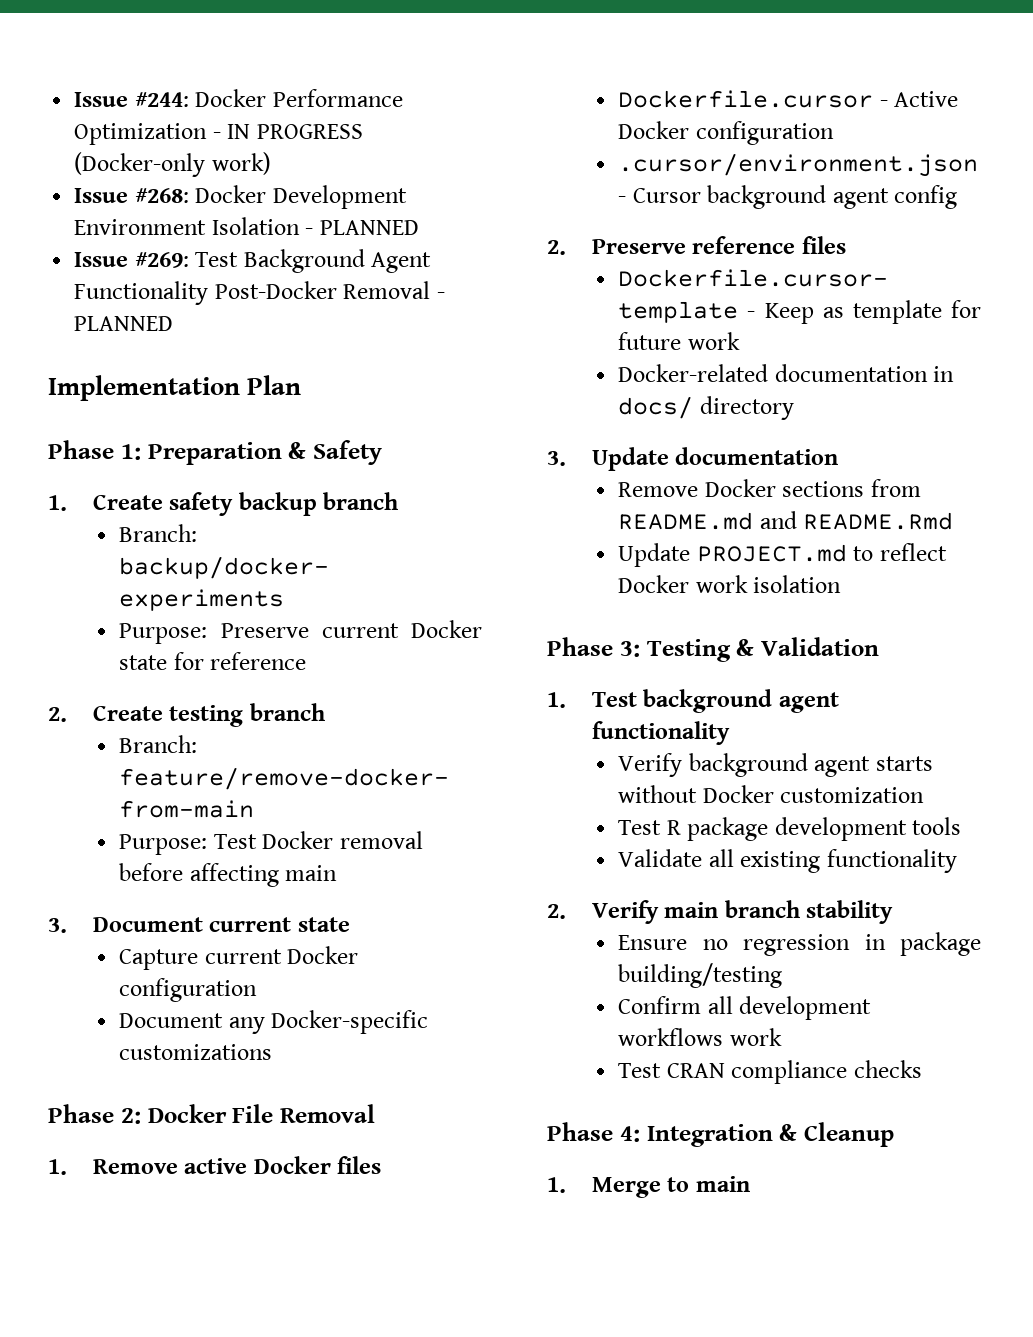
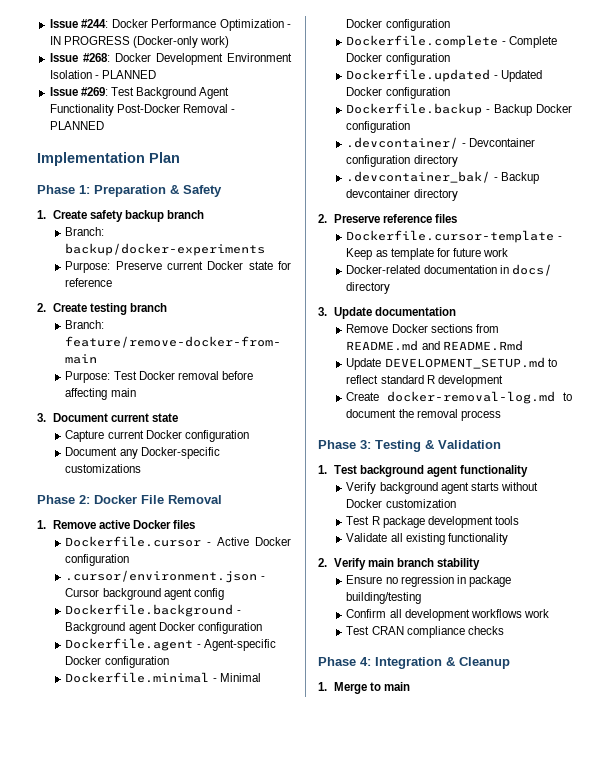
+ Dockerfile.background - Background agent Docker configuration
+ Dockerfile.agent - Agent-specific Docker configuration
+ Dockerfile.minimal - Minimal Docker configuration
+ Dockerfile.complete - Complete Docker configuration
+ Dockerfile.updated - Updated Docker configuration
+ Dockerfile.backup - Backup Docker configuration
+ .devcontainer/ - Devcontainer configuration directory
+ .devcontainer_bak/ - Backup devcontainer directory
- Update PROJECT.md to reflect Docker work isolation
+ Update DEVELOPMENT_SETUP.md to reflect standard R development
+ Create docker-removal-log.md to document the removal process

